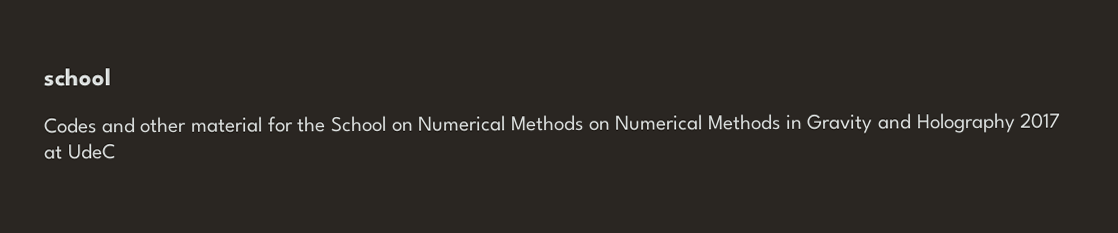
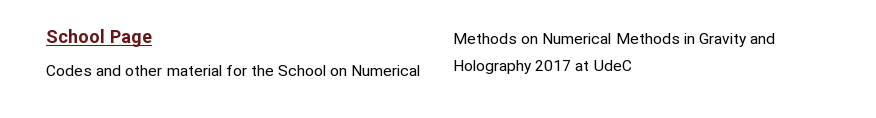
- school
+ School Page

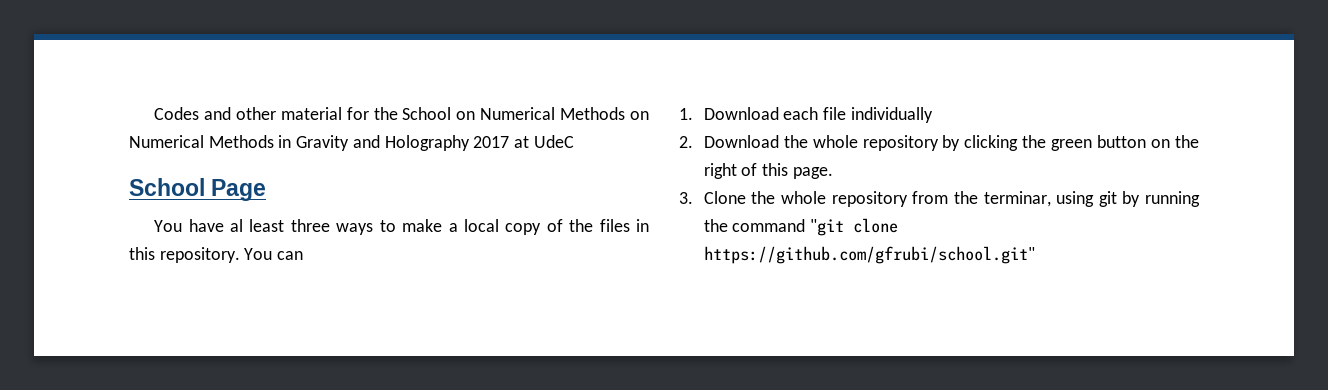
- School Page
+ School Page
+ You have al least three ways to make a local copy of the files in this repository. You can
+ 1. Download each file individually
+ 2. Download the whole repository by clicking the green button on the right of this page.
+ 3. Clone the whole repository from the terminar, using git by running the command "git clone https://github.com/gfrubi/school.git"

